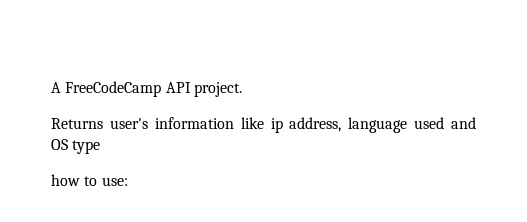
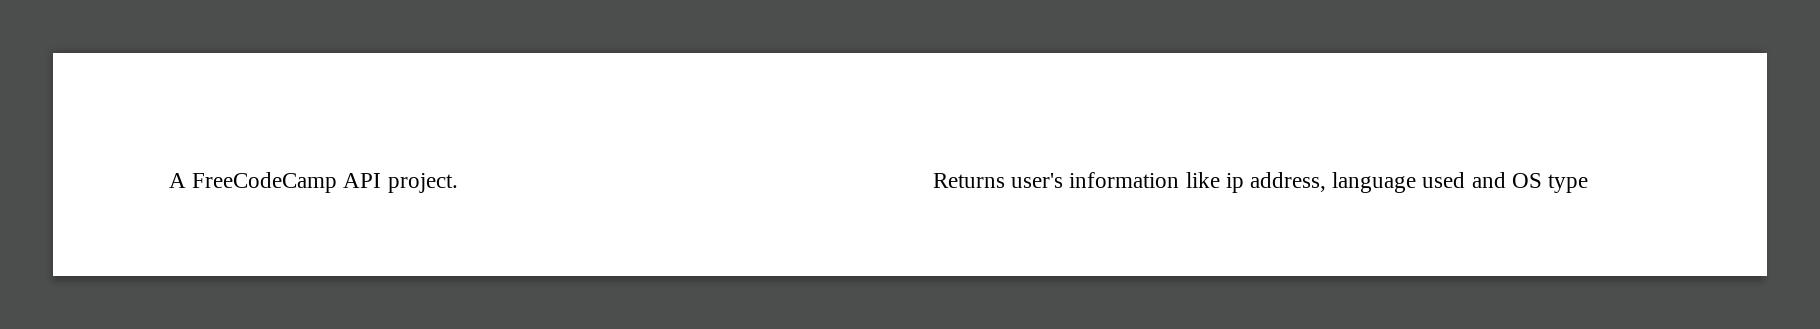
- how to use:

